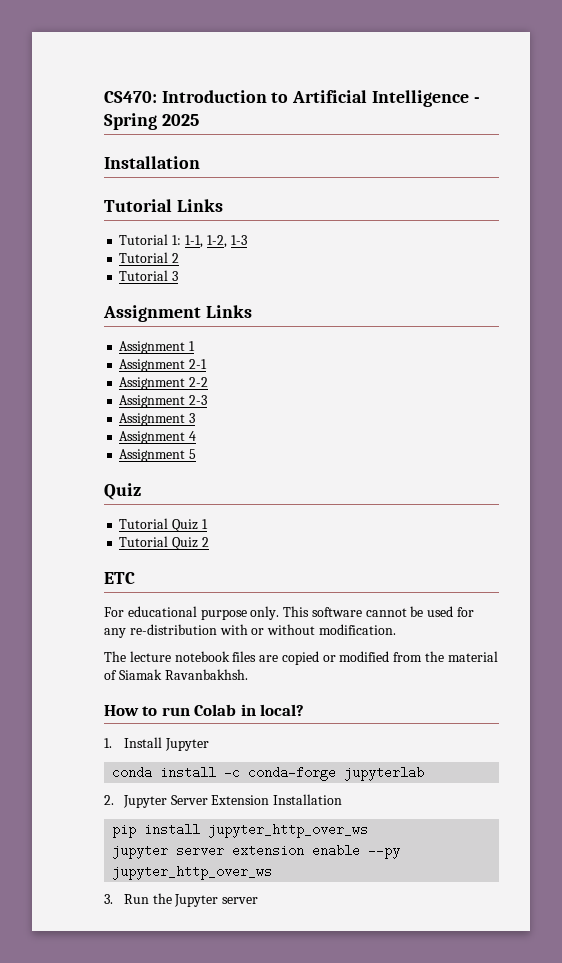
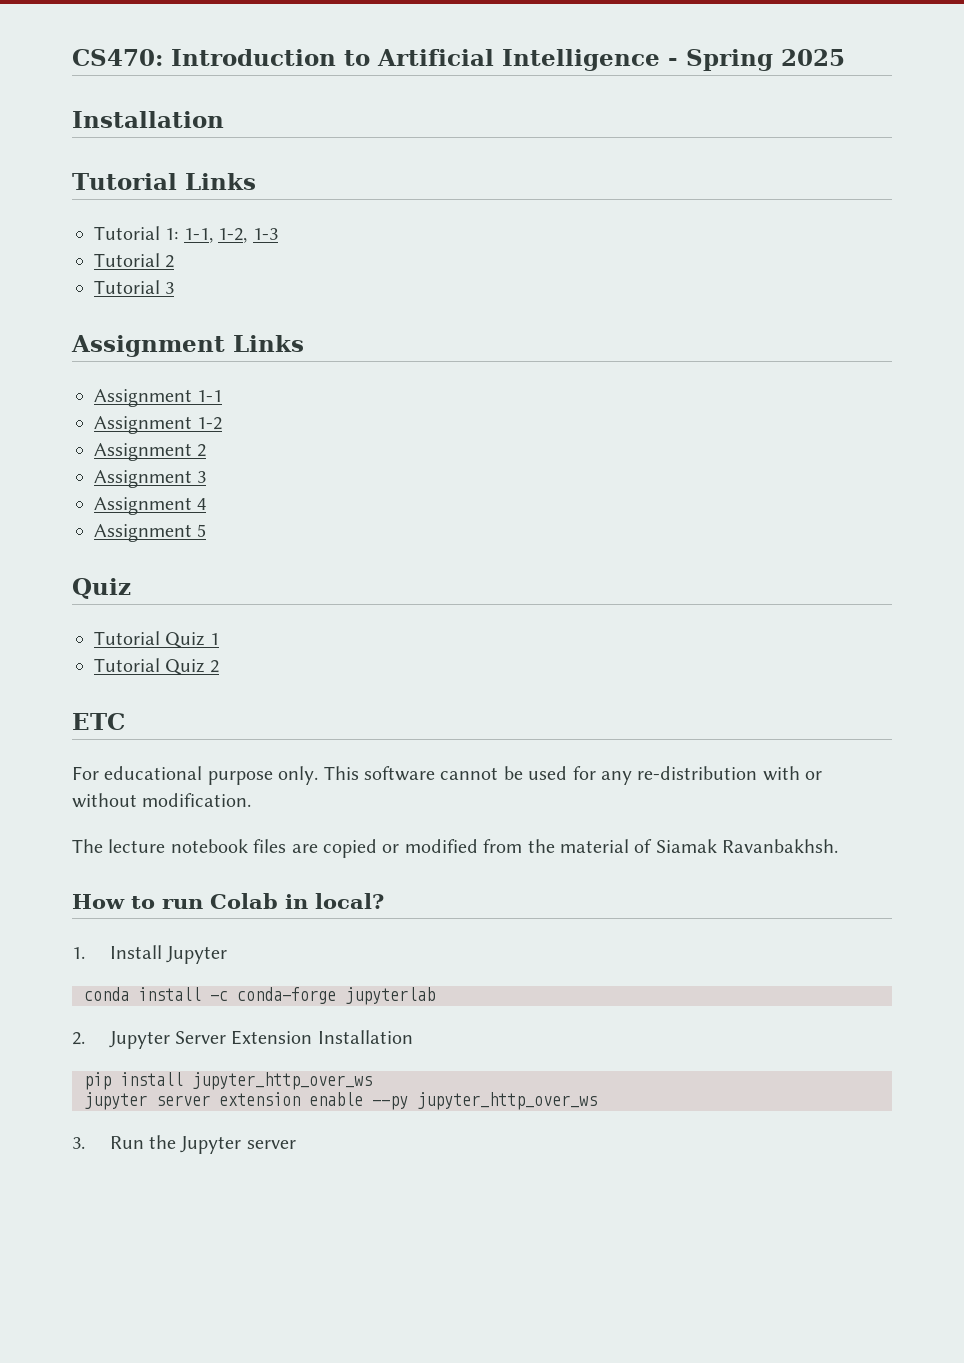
- Assignment 1
- Assignment 2-1
- Assignment 2-2
- Assignment 2-3
+ Assignment 1-1
+ Assignment 1-2
+ Assignment 2

